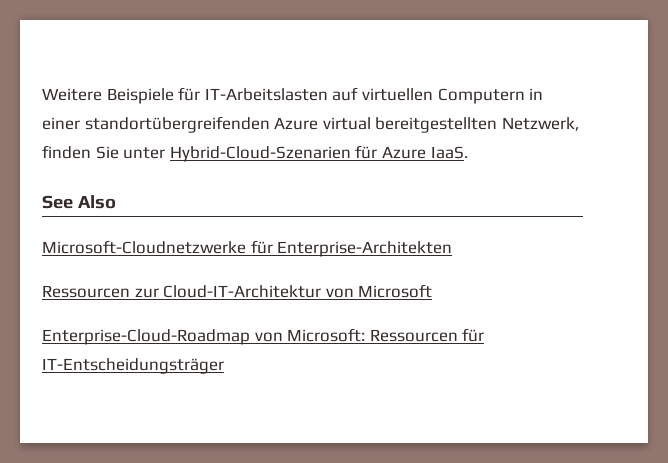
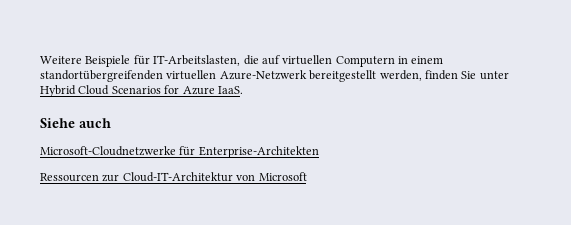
- Weitere Beispiele für IT-Arbeitslasten auf virtuellen Computern in einer standortübergreifenden Azure virtual bereitgestellten Netzwerk, finden Sie unter Hybrid-Cloud-Szenarien für Azure IaaS.
+ Weitere Beispiele für IT-Arbeitslasten, die auf virtuellen Computern in einem standortübergreifenden virtuellen Azure-Netzwerk bereitgestellt werden, finden Sie unter Hybrid Cloud Scenarios for Azure IaaS.
- See Also
+ Siehe auch
- Enterprise-Cloud-Roadmap von Microsoft: Ressourcen für IT-Entscheidungsträger

